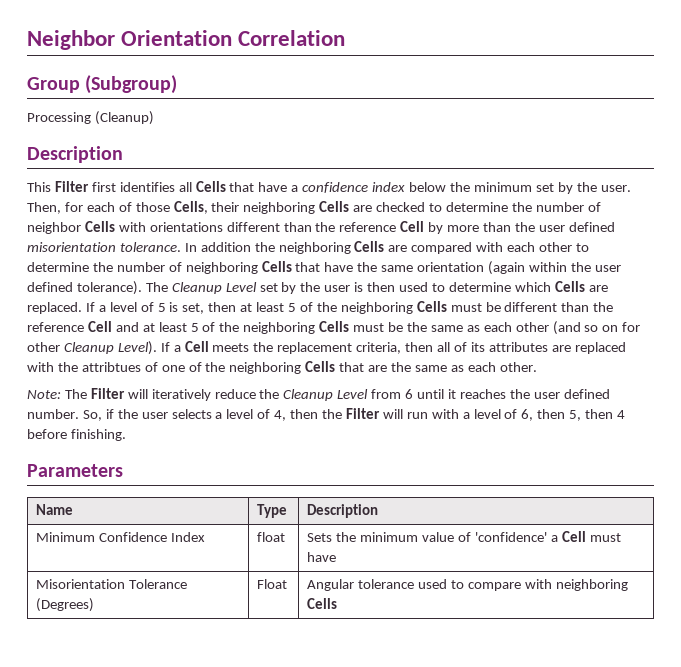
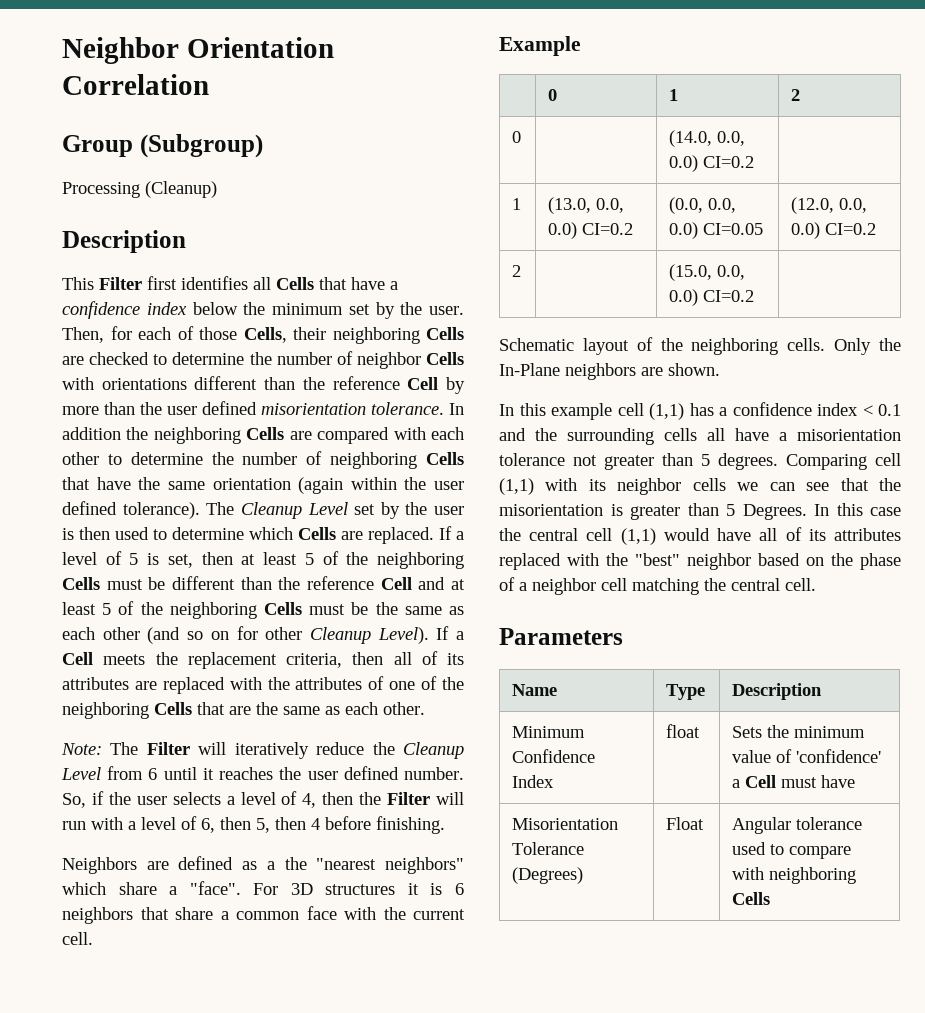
- If a Cell meets the replacement criteria, then all of its attributes are replaced with the attribtues of one of the neighboring Cells that are the same as each other.
+ If a Cell meets the replacement criteria, then all of its attributes are replaced with the attributes of one of the neighboring Cells that are the same as each other.
+ Neighbors are defined as a the "nearest neighbors" which share a "face". For 3D structures it is 6 neighbors that share a common face with the current cell.
+ Example
+ | 0 | 1 | 2
+ 0 | | (14.0, 0.0, 0.0) CI=0.2 |
+ 1 | (13.0, 0.0, 0.0) CI=0.2 | (0.0, 0.0, 0.0) CI=0.05 | (12.0, 0.0, 0.0) CI=0.2
+ 2 | | (15.0, 0.0, 0.0) CI=0.2 |
+ Schematic layout of the neighboring cells. Only the In-Plane neighbors are shown.
+ In this example cell (1,1) has a confidence index < 0.1 and the surrounding cells all have a misorientation tolerance not greater than 5 degrees. Comparing cell (1,1) with its neighbor cells we can see that the misorientation is greater than 5 Degrees. In this case the central cell (1,1) would have all of its attributes replaced with the "best" neighbor based on the phase of a neighbor cell matching the central cell.

